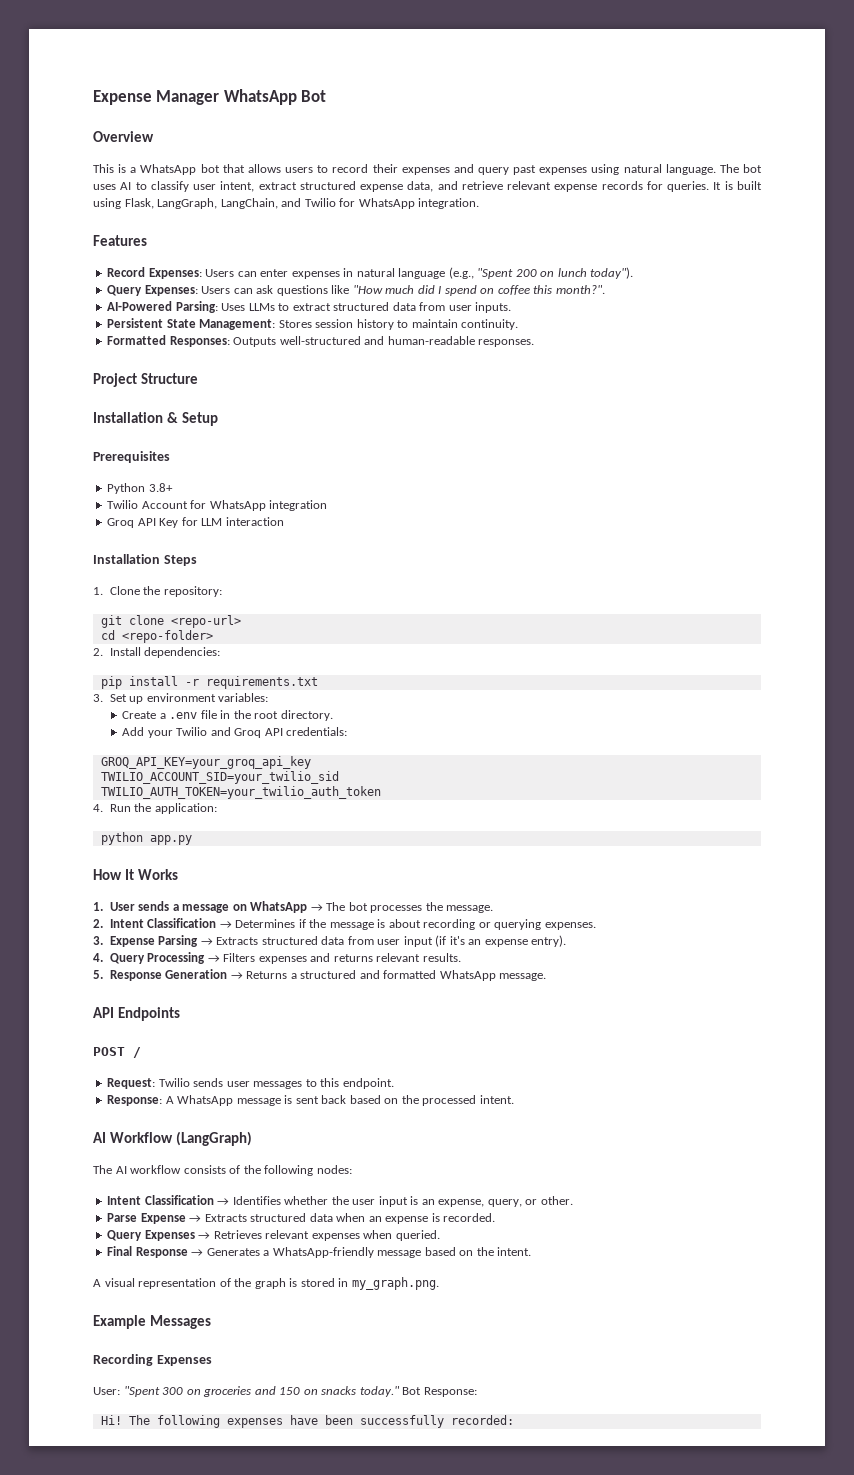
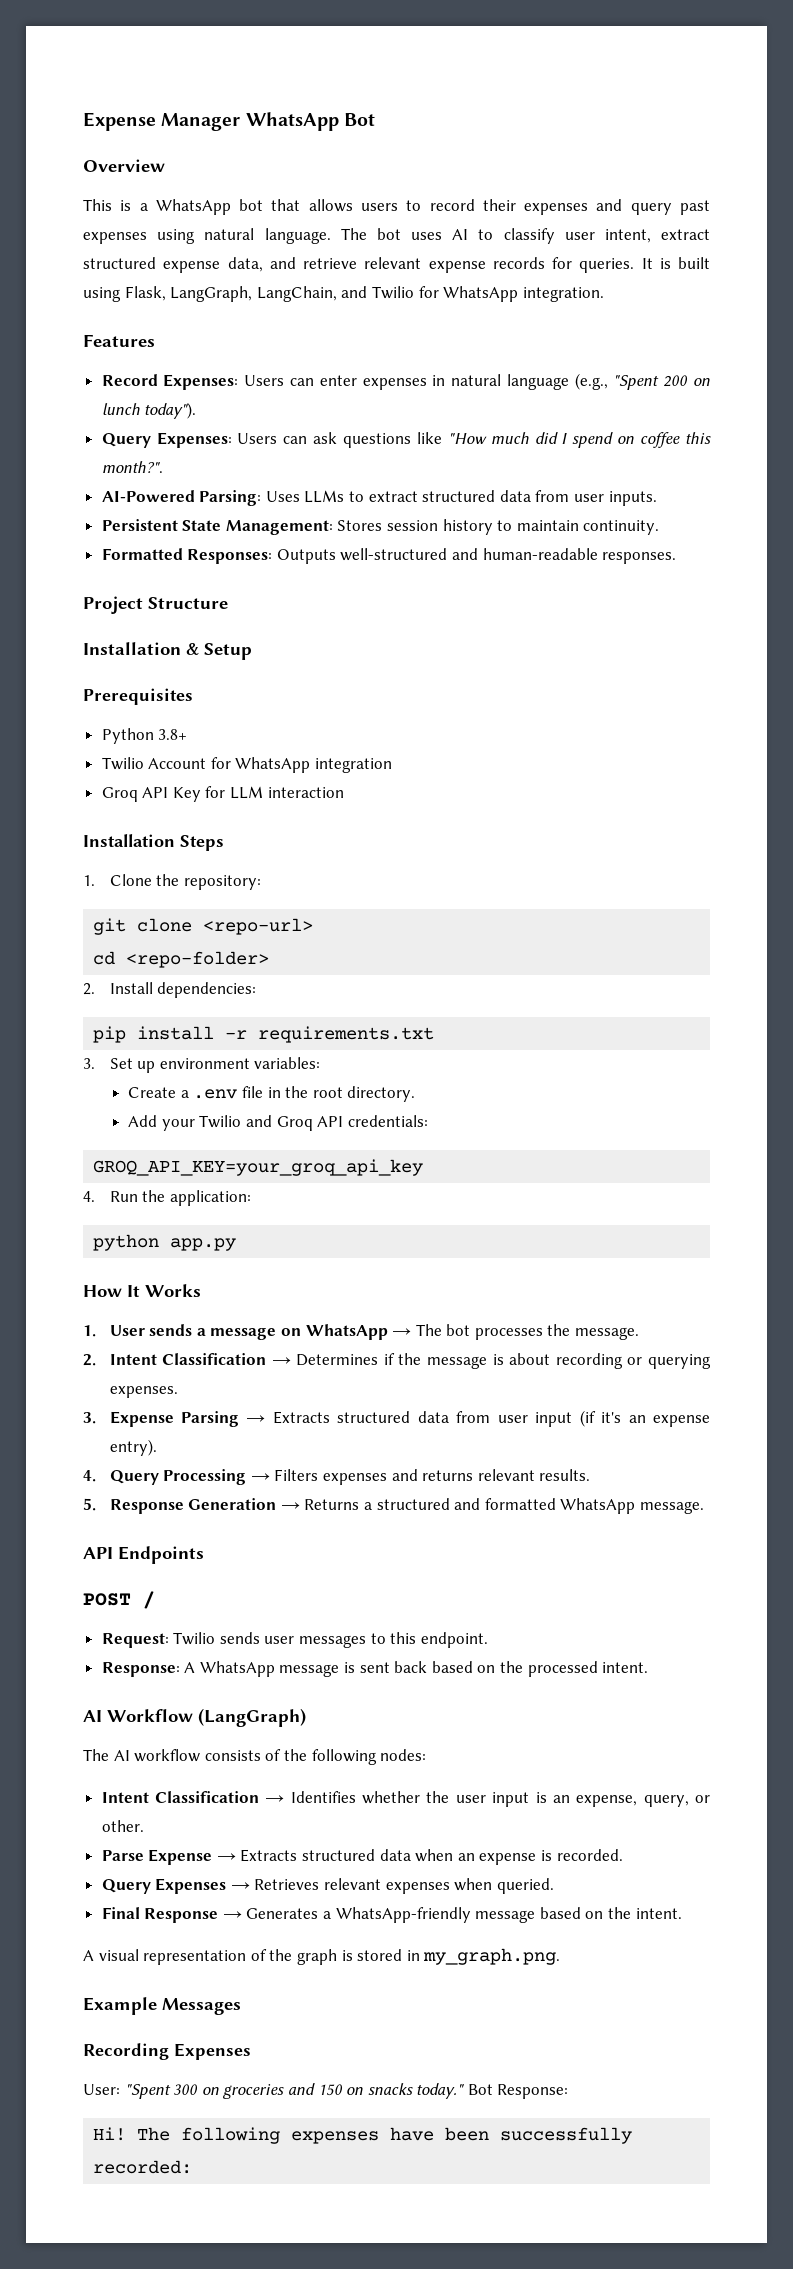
- TWILIO_ACCOUNT_SID=your_twilio_sid
- TWILIO_AUTH_TOKEN=your_twilio_auth_token

